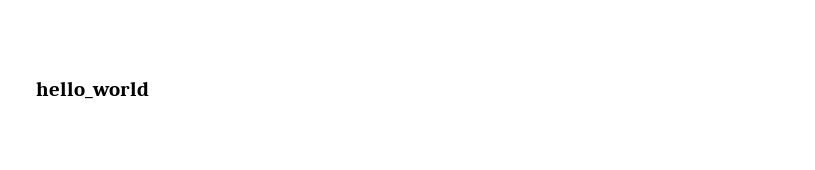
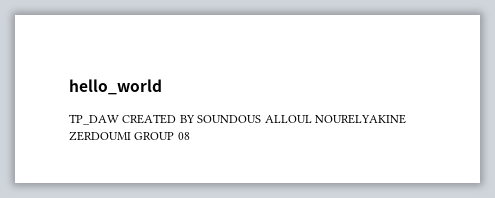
+ TP_DAW CREATED BY SOUNDOUS ALLOUL NOURELYAKINE ZERDOUMI GROUP 08

